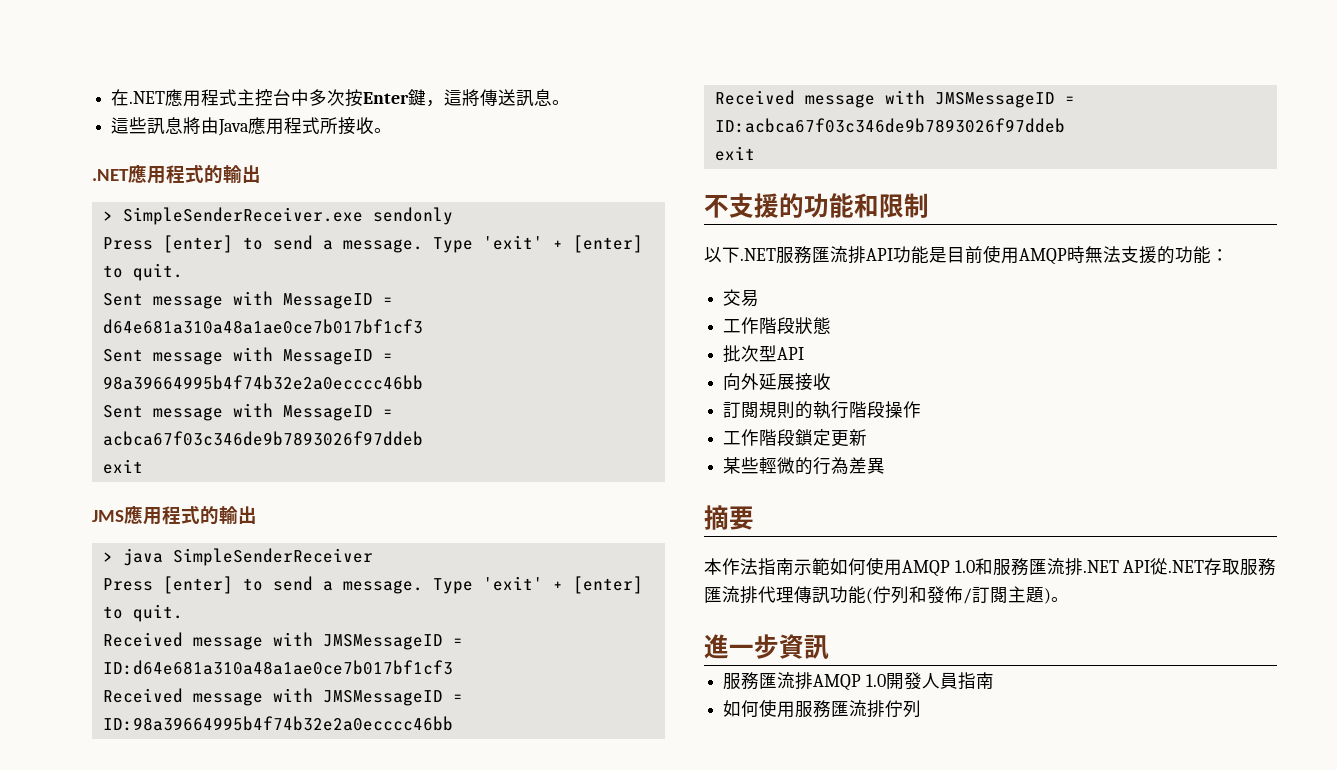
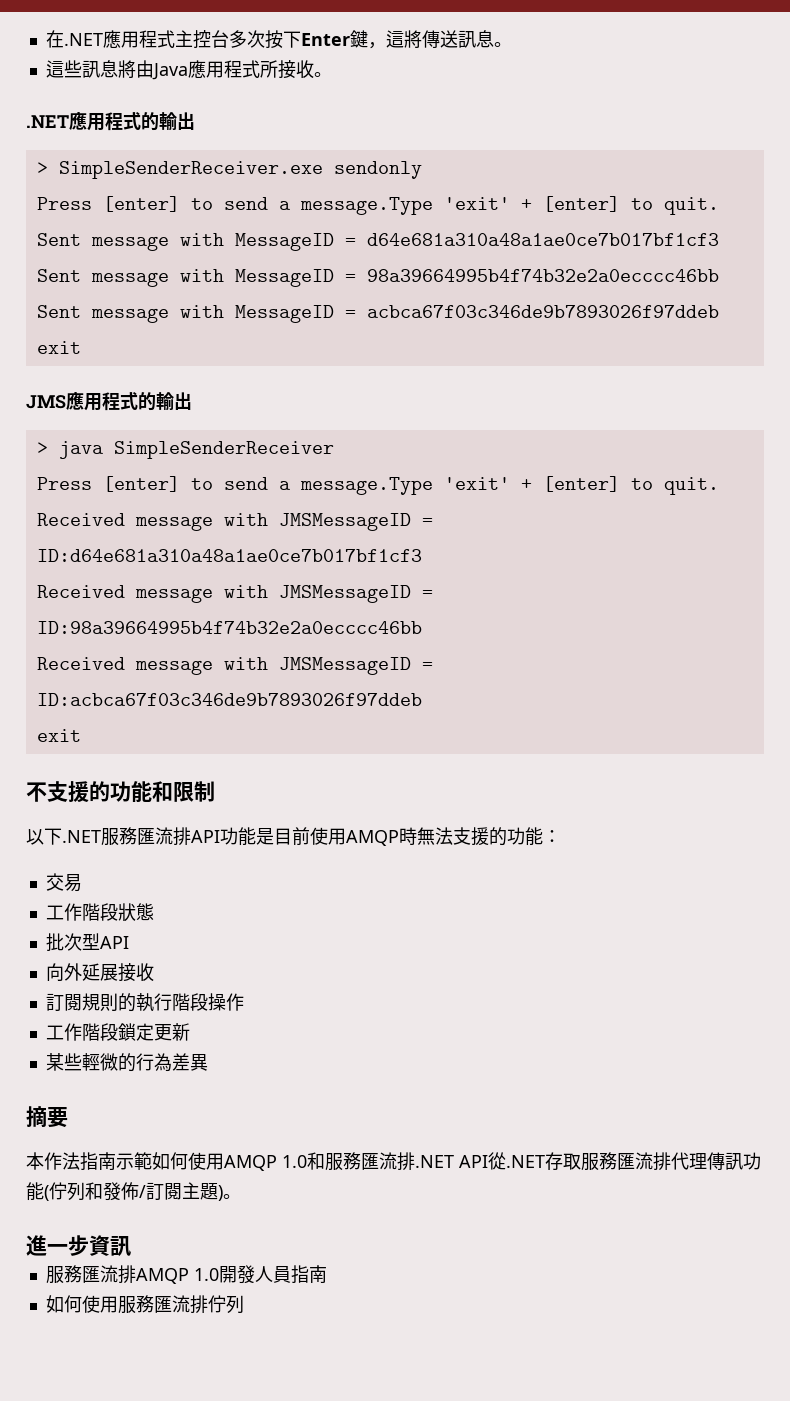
- 在.NET應用程式主控台中多次按Enter鍵，這將傳送訊息。
+ 在.NET應用程式主控台多次按下Enter鍵，這將傳送訊息。
  > SimpleSenderReceiver.exe sendonly
- Press [enter] to send a message. Type 'exit' + [enter] to quit.
+ Press [enter] to send a message.Type 'exit' + [enter] to quit.
  > java SimpleSenderReceiver
- Press [enter] to send a message. Type 'exit' + [enter] to quit.
+ Press [enter] to send a message.Type 'exit' + [enter] to quit.

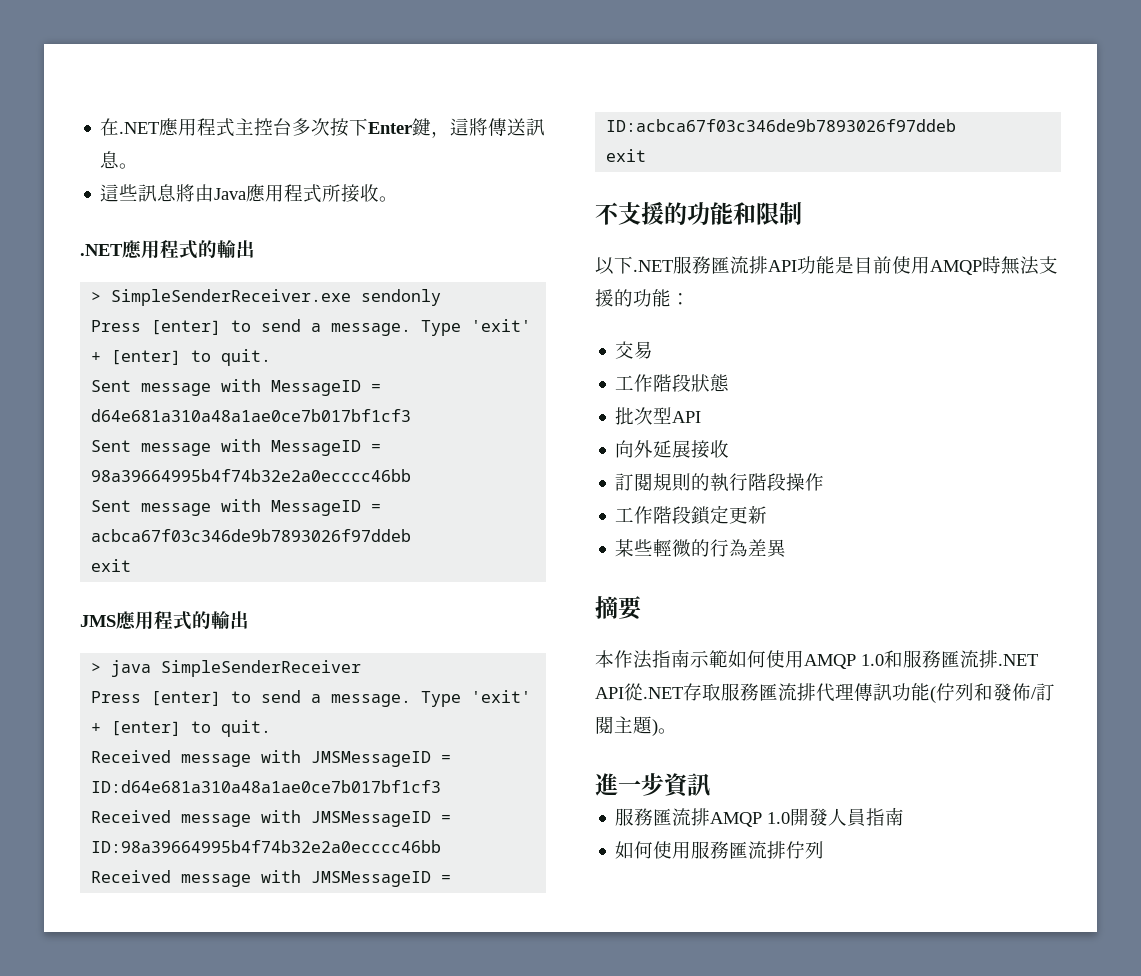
  > SimpleSenderReceiver.exe sendonly
- Press [enter] to send a message.Type 'exit' + [enter] to quit.
+ Press [enter] to send a message. Type 'exit' + [enter] to quit.
  > java SimpleSenderReceiver
- Press [enter] to send a message.Type 'exit' + [enter] to quit.
+ Press [enter] to send a message. Type 'exit' + [enter] to quit.

